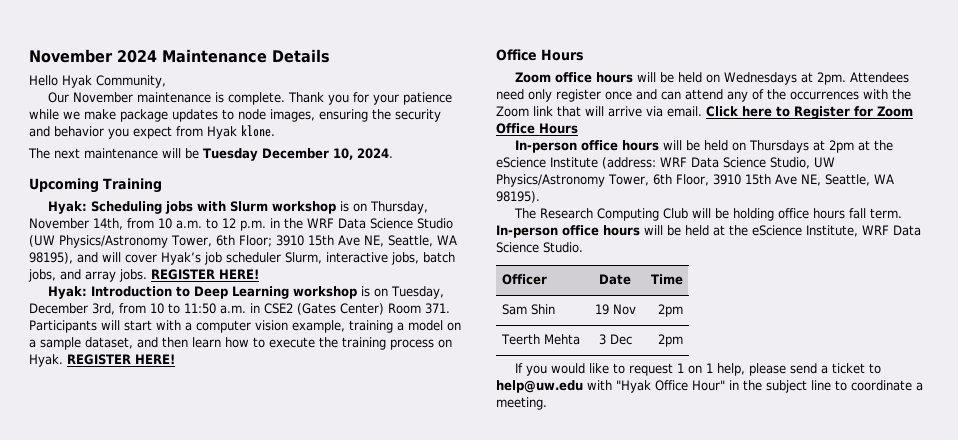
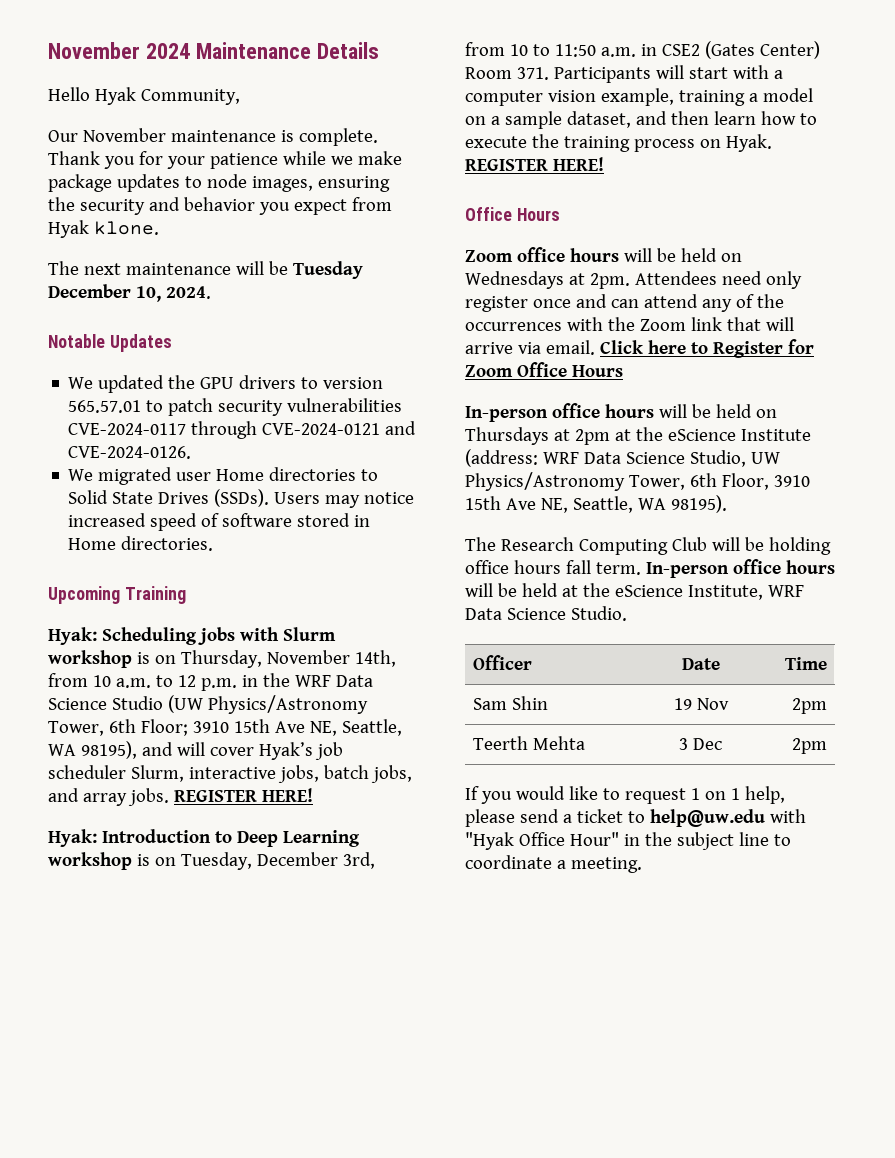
+ Notable Updates
+ We updated the GPU drivers to version 565.57.01 to patch security vulnerabilities CVE-2024-0117 through CVE-2024-0121 and CVE-2024-0126.
+ We migrated user Home directories to Solid State Drives (SSDs). Users may notice increased speed of software stored in Home directories.

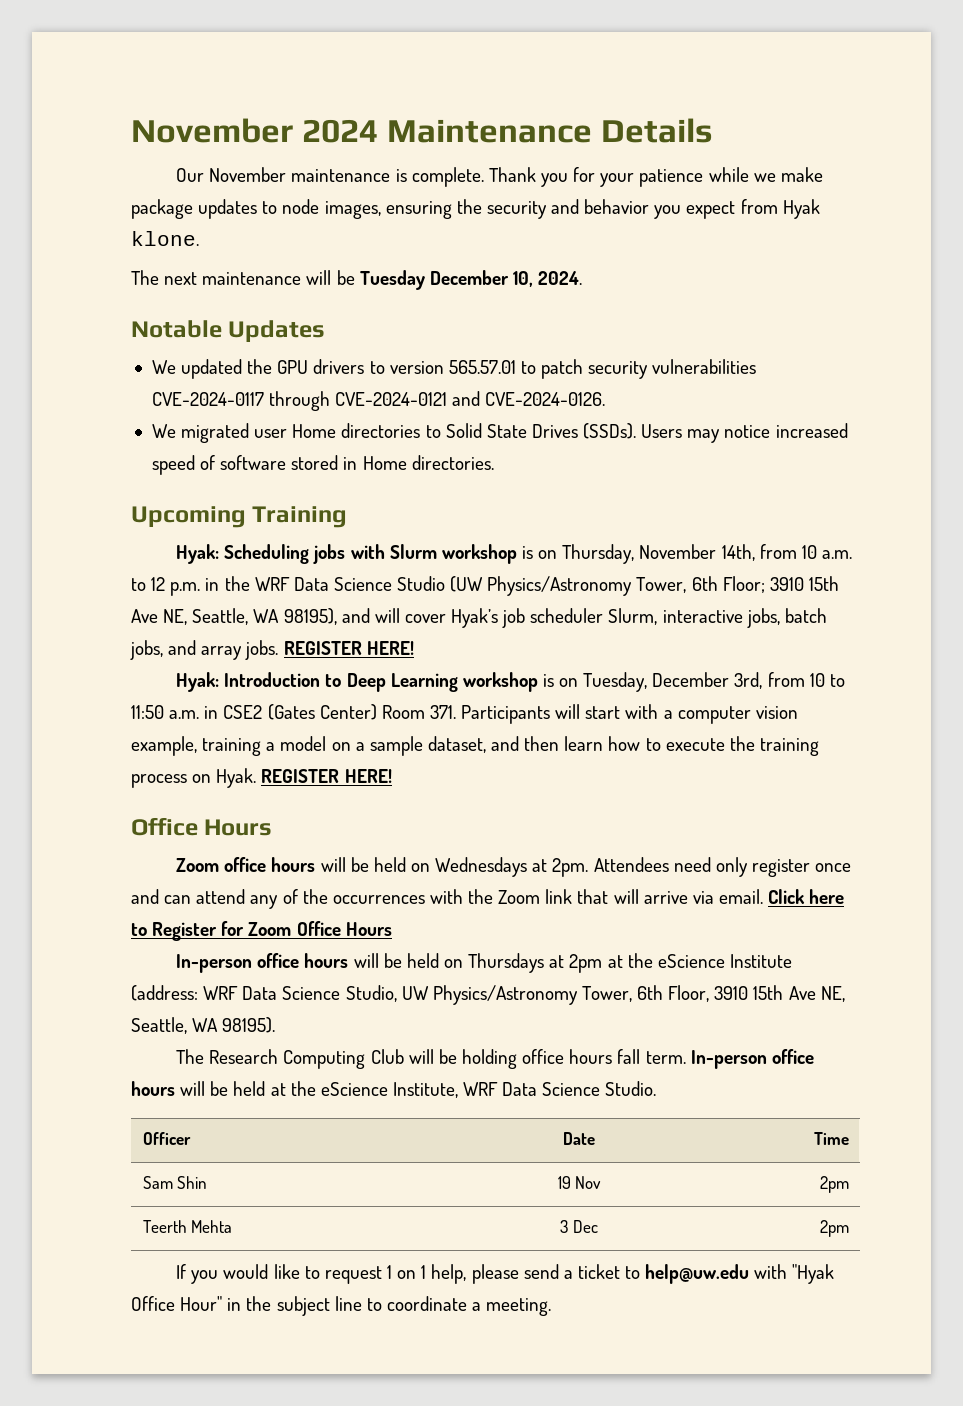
- Hello Hyak Community,

